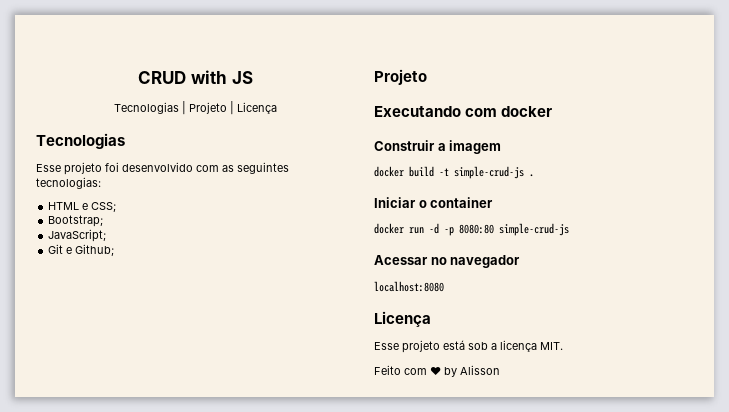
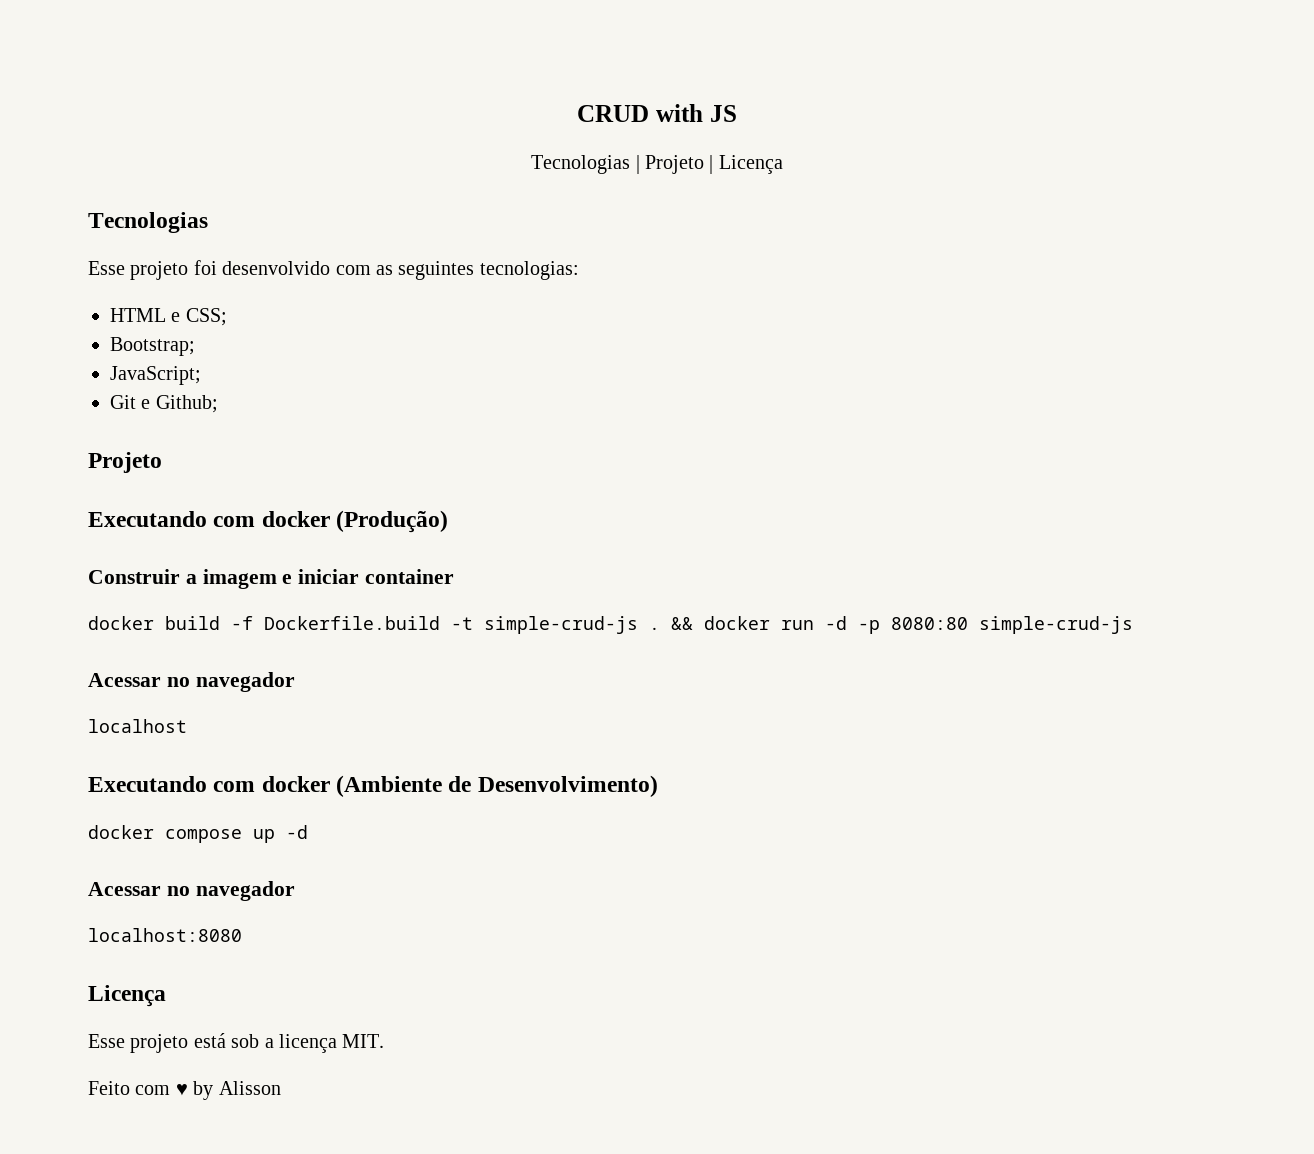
- Executando com docker
+ Executando com docker (Produção)
- Construir a imagem
+ Construir a imagem e iniciar container
- docker build -t simple-crud-js .
- Iniciar o container
- docker run -d -p 8080:80 simple-crud-js
+ docker build -f Dockerfile.build -t simple-crud-js . && docker run -d -p 8080:80 simple-crud-js
+ localhost
+ Executando com docker (Ambiente de Desenvolvimento)
+ docker compose up -d
+ Acessar no navegador

